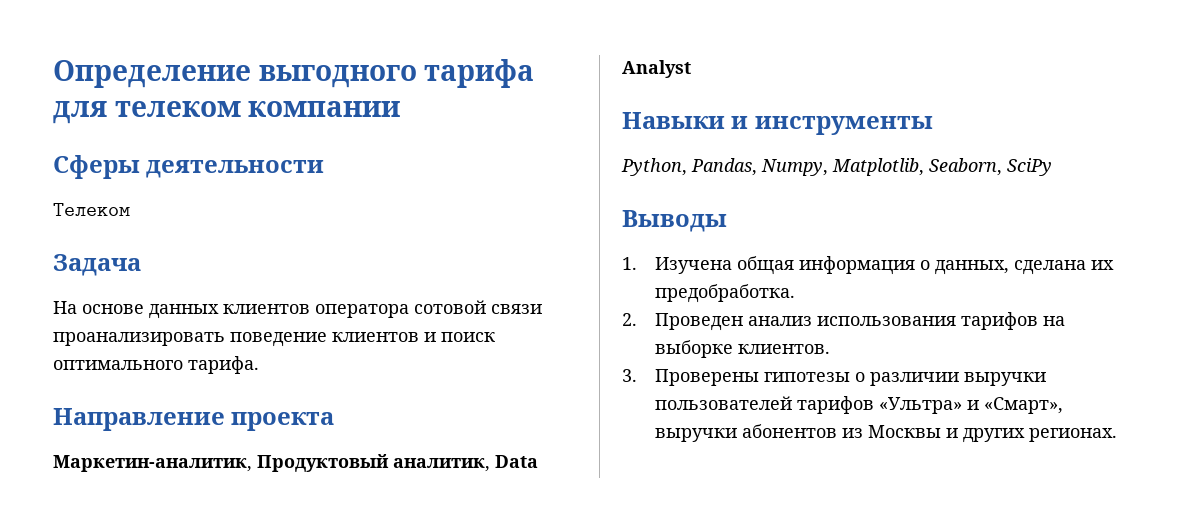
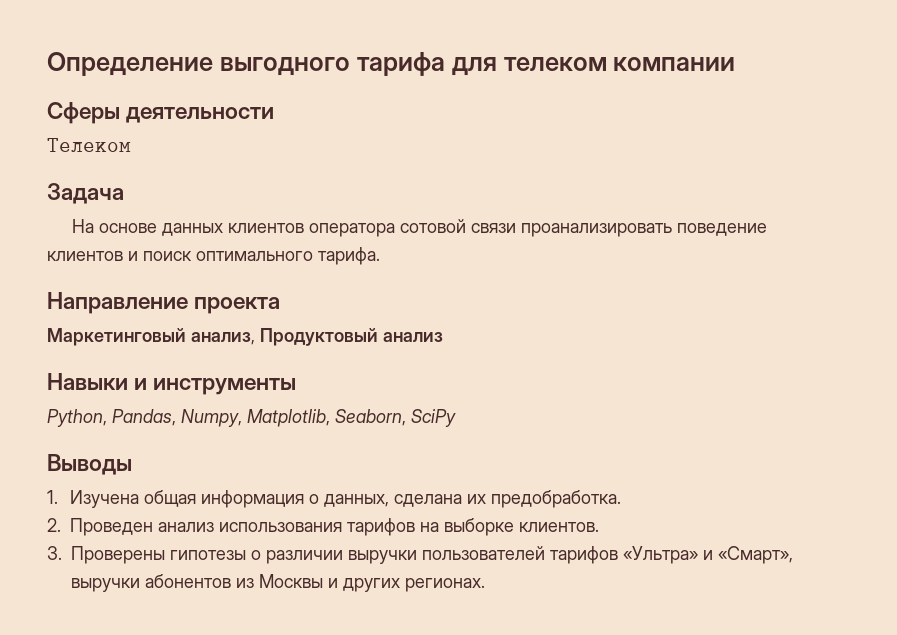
- Маркетин-аналитик, Продуктовый аналитик, Data Analyst
+ Маркетинговый анализ, Продуктовый анализ

